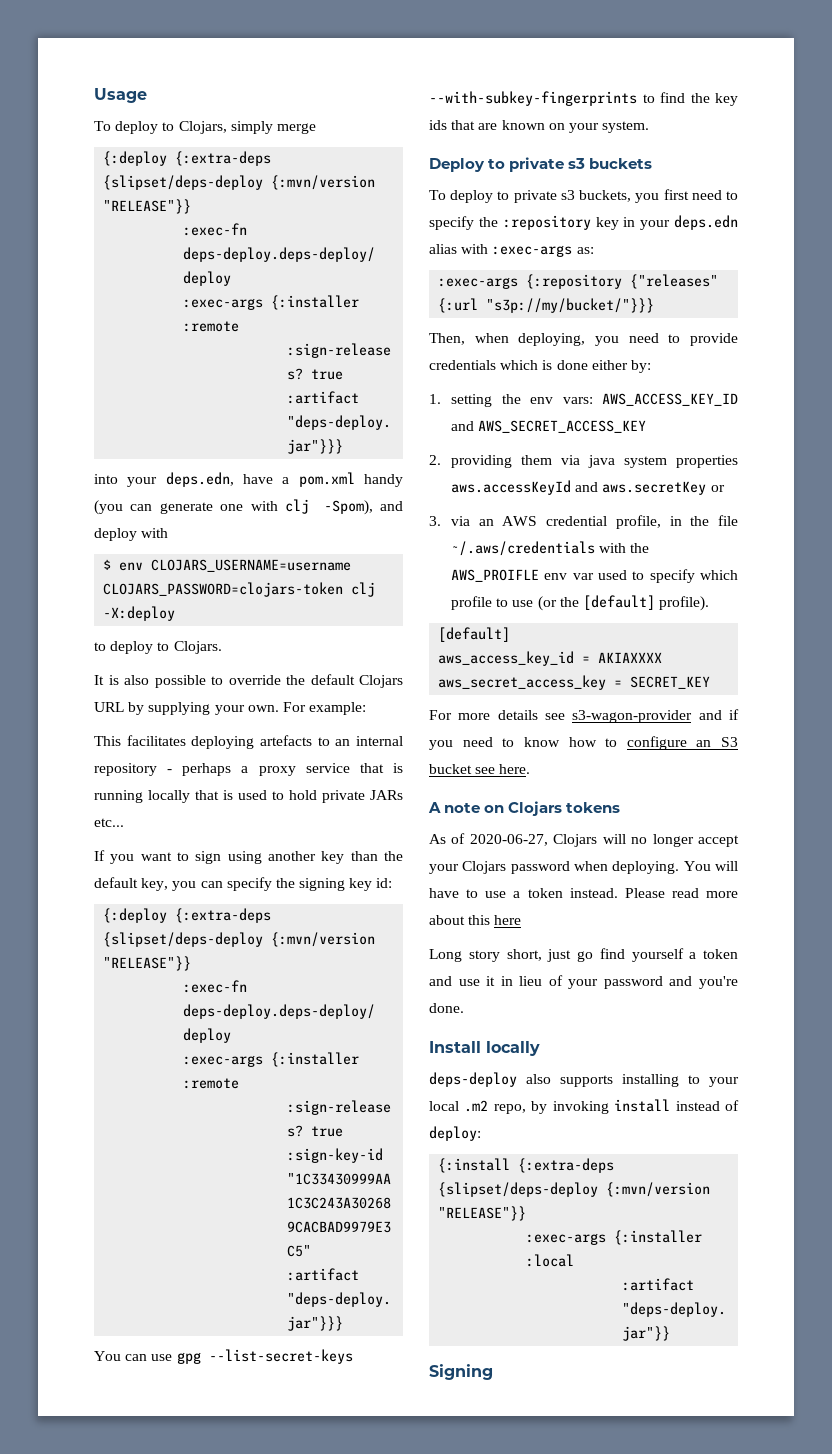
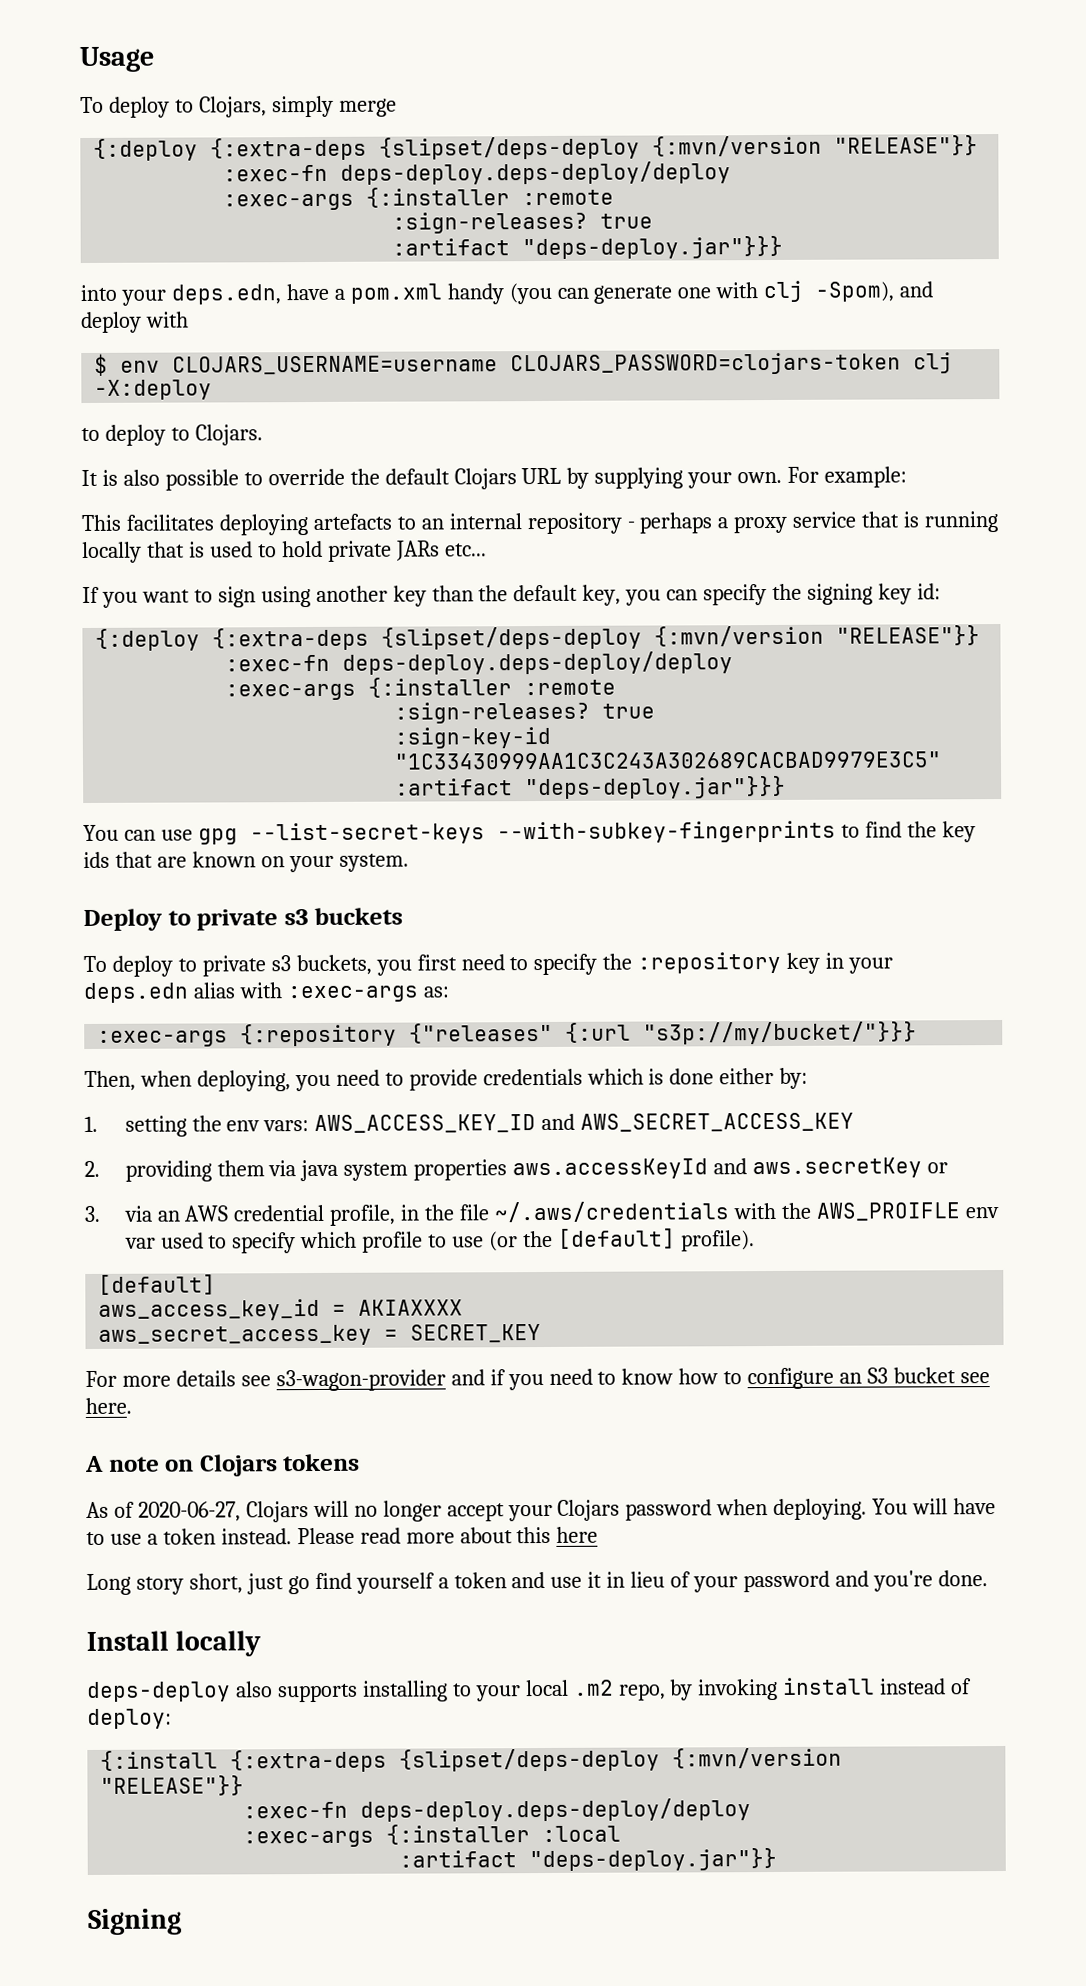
  {:install {:extra-deps {slipset/deps-deploy {:mvn/version "RELEASE"}}
+ :exec-fn deps-deploy.deps-deploy/deploy

